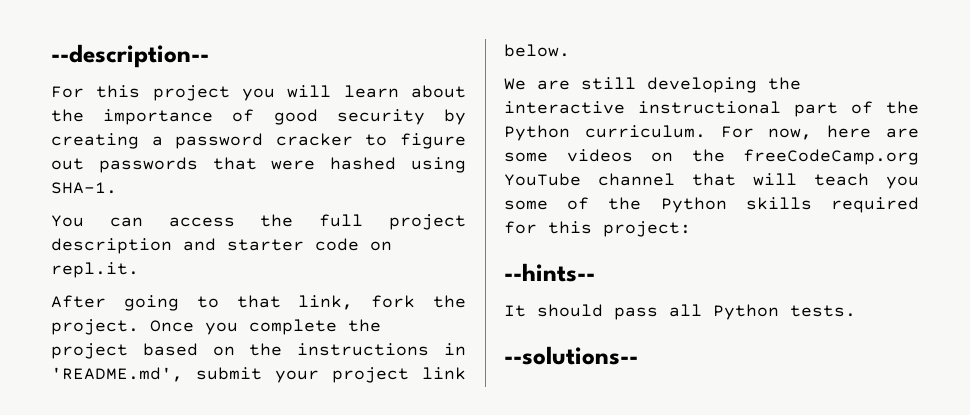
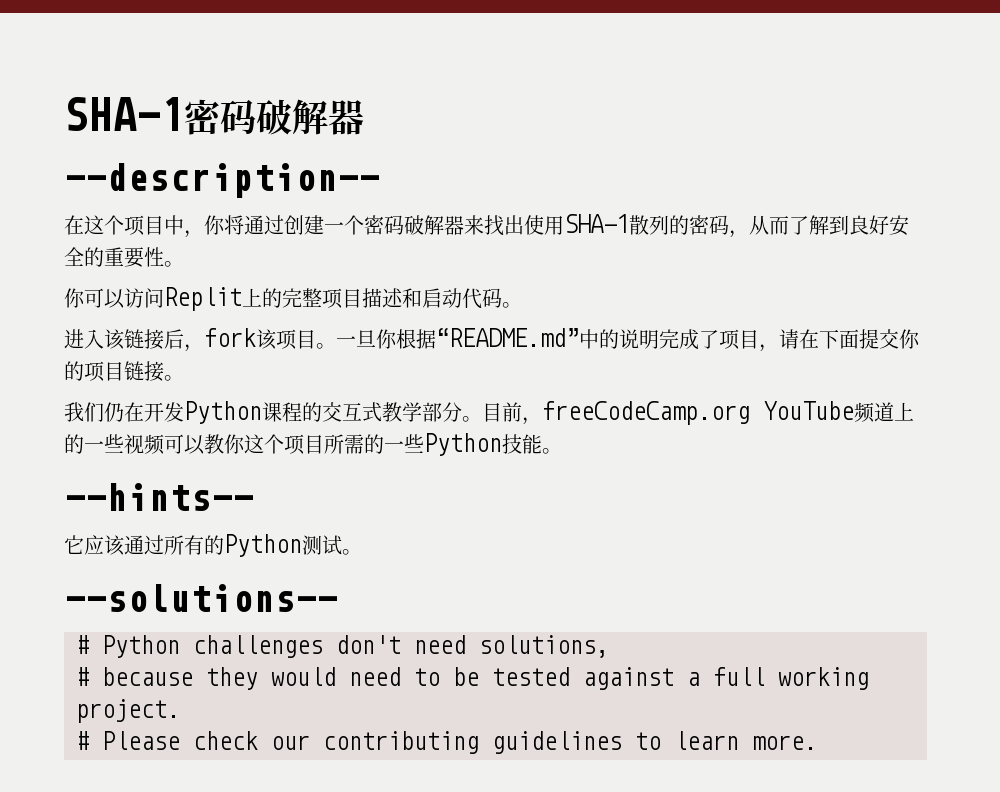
+ SHA-1密码破解器
  --description--
- For this project you will learn about the importance of good security by creating a password cracker to figure out passwords that were hashed using SHA-1.
- You can access the full project description and starter code on repl.it.
- After going to that link, fork the project. Once you complete the project based on the instructions in 'README.md', submit your project link below.
- We are still developing the interactive instructional part of the Python curriculum. For now, here are some videos on the freeCodeCamp.org YouTube channel that will teach you some of the Python skills required for this project:
+ 在这个项目中，你将通过创建一个密码破解器来找出使用SHA-1散列的密码，从而了解到良好安全的重要性。
+ 你可以访问Replit上的完整项目描述和启动代码。
+ 进入该链接后，fork该项目。一旦你根据“README.md”中的说明完成了项目，请在下面提交你的项目链接。
+ 我们仍在开发Python课程的交互式教学部分。目前，freeCodeCamp.org YouTube频道上的一些视频可以教你这个项目所需的一些Python技能。
  --hints--
- It should pass all Python tests.
+ 它应该通过所有的Python测试。
  --solutions--
+ # Python challenges don't need solutions,
+ # because they would need to be tested against a full working project.
+ # Please check our contributing guidelines to learn more.

